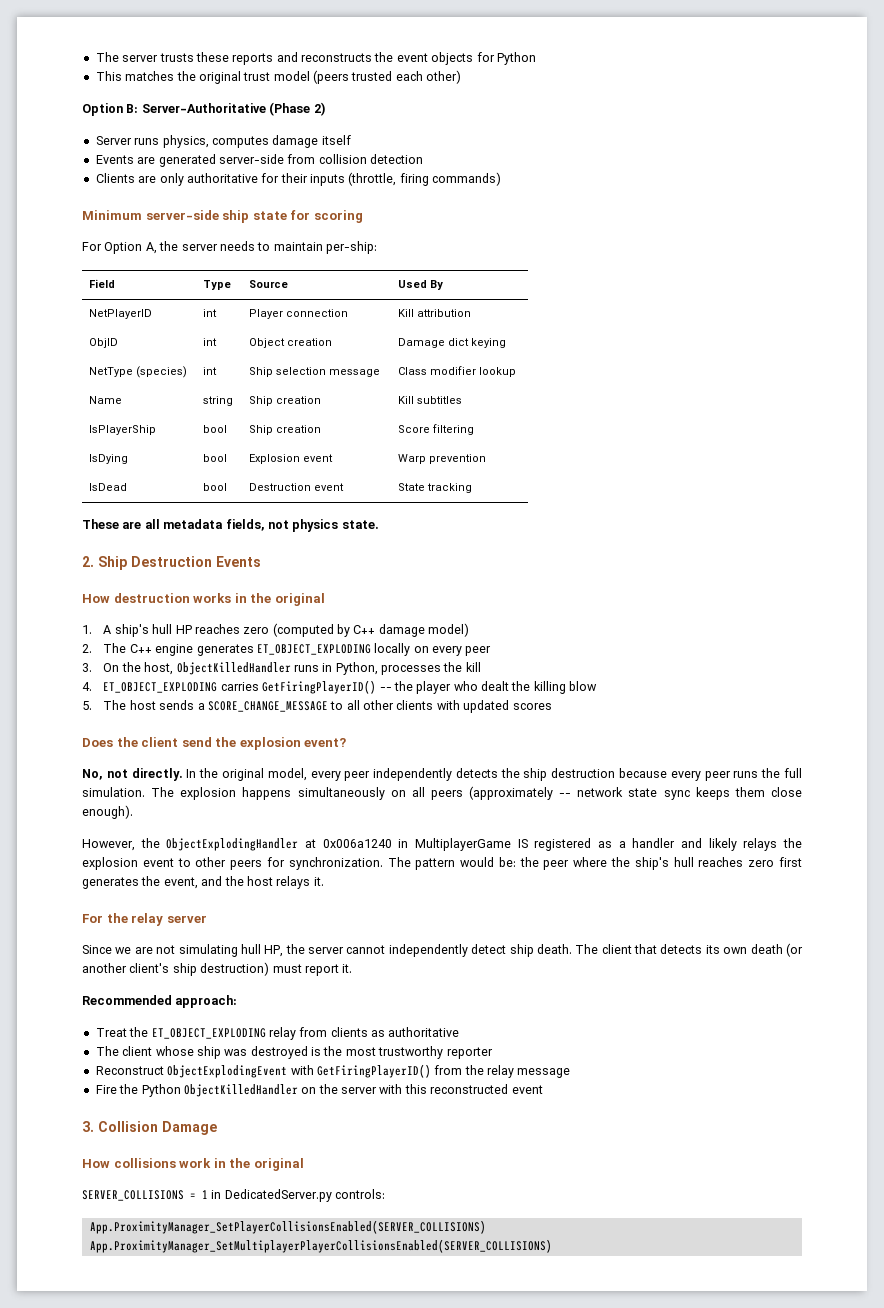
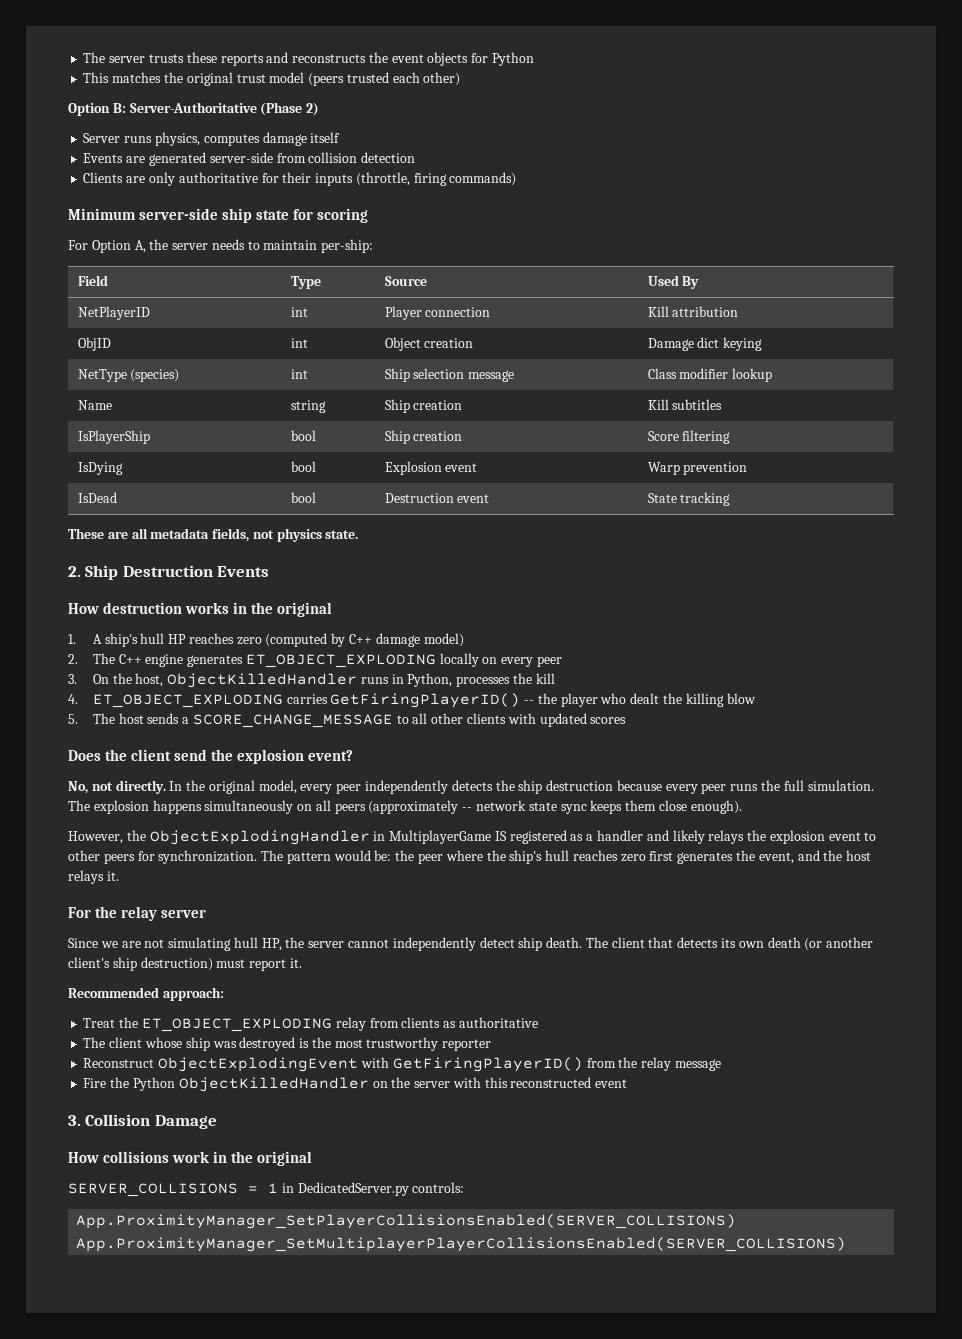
- However, the ObjectExplodingHandler at 0x006a1240 in MultiplayerGame IS registered as a handler and likely relays the explosion event to other peers for synchronization.
+ However, the ObjectExplodingHandler in MultiplayerGame IS registered as a handler and likely relays the explosion event to other peers for synchronization.

